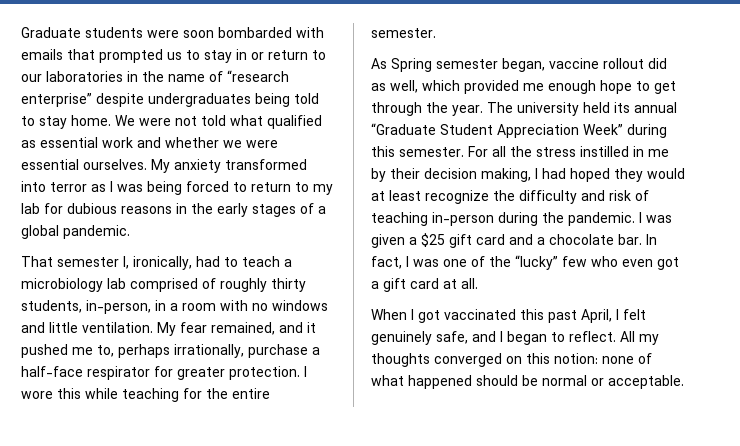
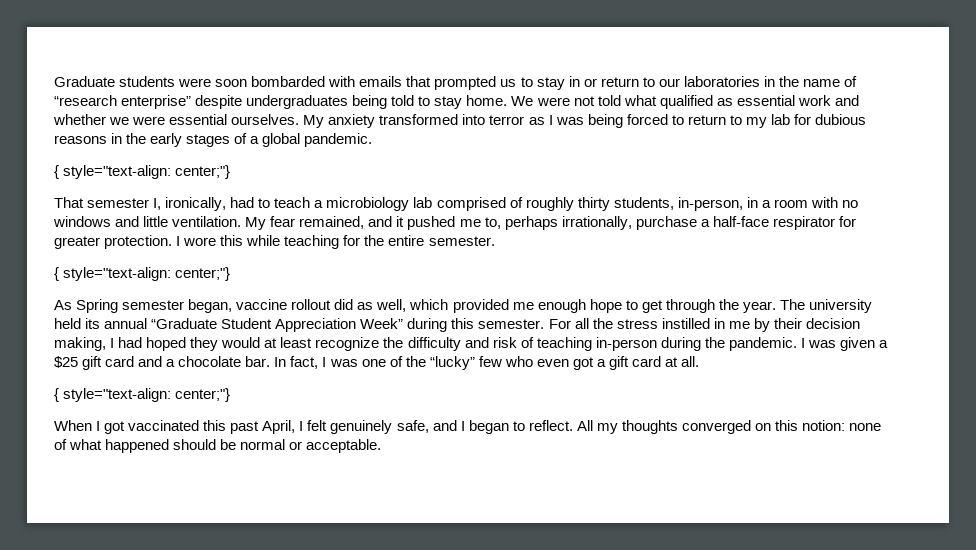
  My anxiety transformed into terror as I was being forced to return to my lab for dubious reasons in the early stages of a global pandemic.
+ { style="text-align: center;"}
  I wore this while teaching for the entire semester.
+ { style="text-align: center;"}
  In fact, I was one of the “lucky” few who even got a gift card at all.
+ { style="text-align: center;"}

